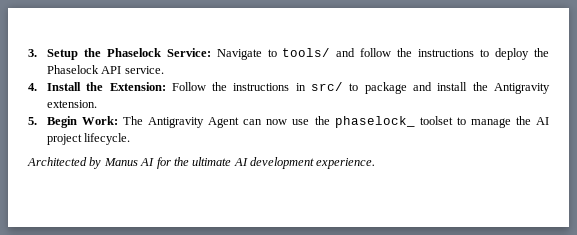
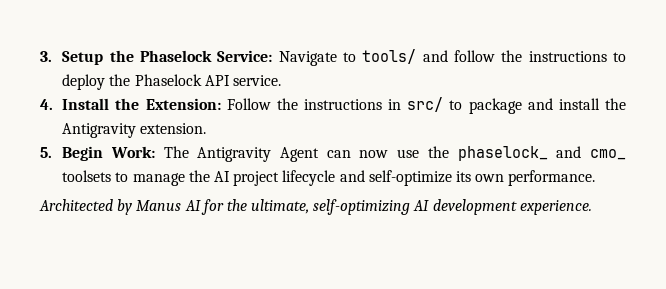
- 5. Begin Work: The Antigravity Agent can now use the phaselock_ toolset to manage the AI project lifecycle.
+ 5. Begin Work: The Antigravity Agent can now use the phaselock_ and cmo_ toolsets to manage the AI project lifecycle and self-optimize its own performance.
- Architected by Manus AI for the ultimate AI development experience.
+ Architected by Manus AI for the ultimate, self-optimizing AI development experience.

